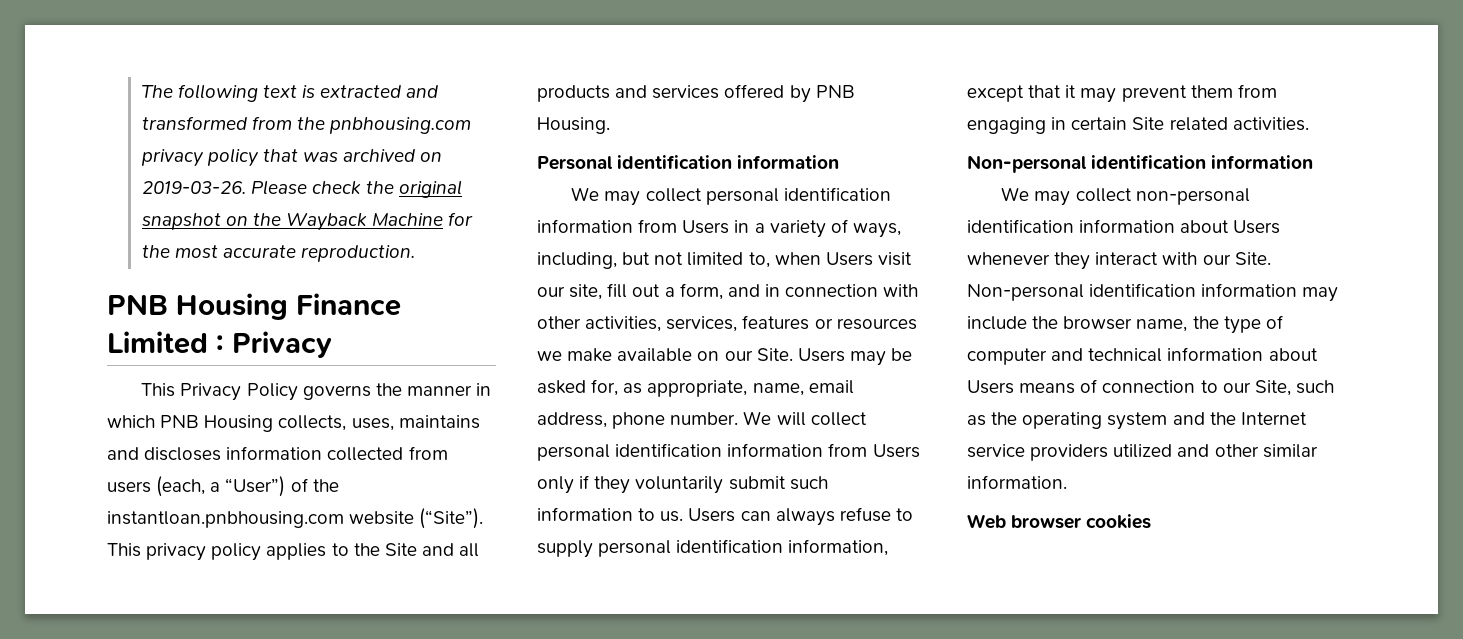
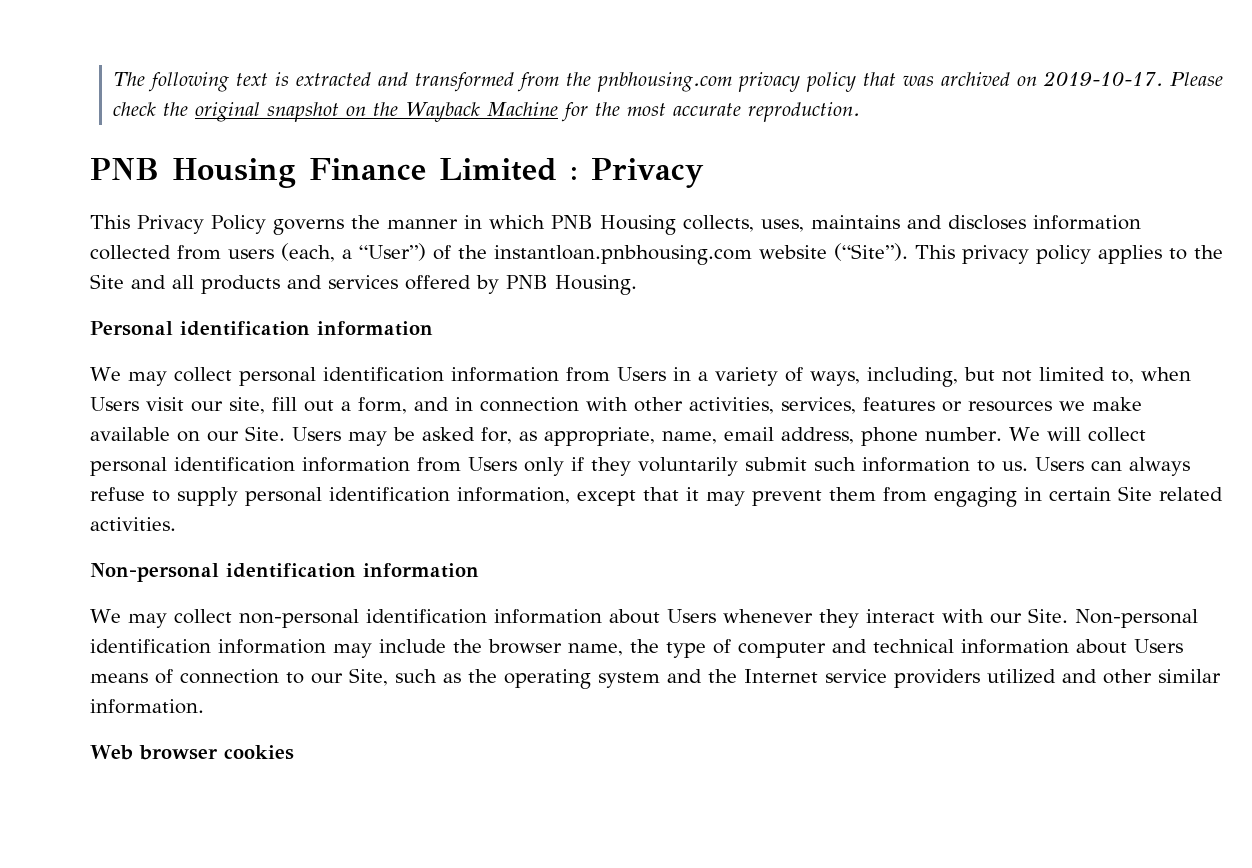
- The following text is extracted and transformed from the pnbhousing.com privacy policy that was archived on 2019-03-26.
+ The following text is extracted and transformed from the pnbhousing.com privacy policy that was archived on 2019-10-17.

